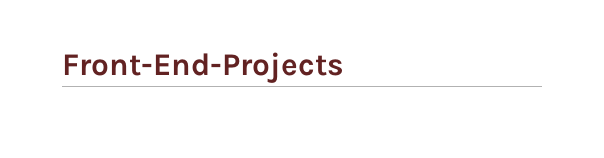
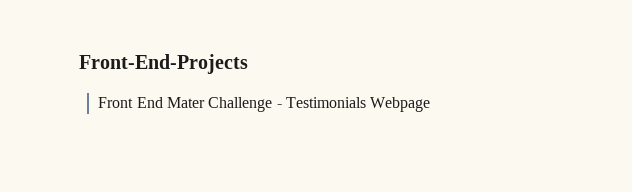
+ Front End Mater Challenge - Testimonials Webpage

